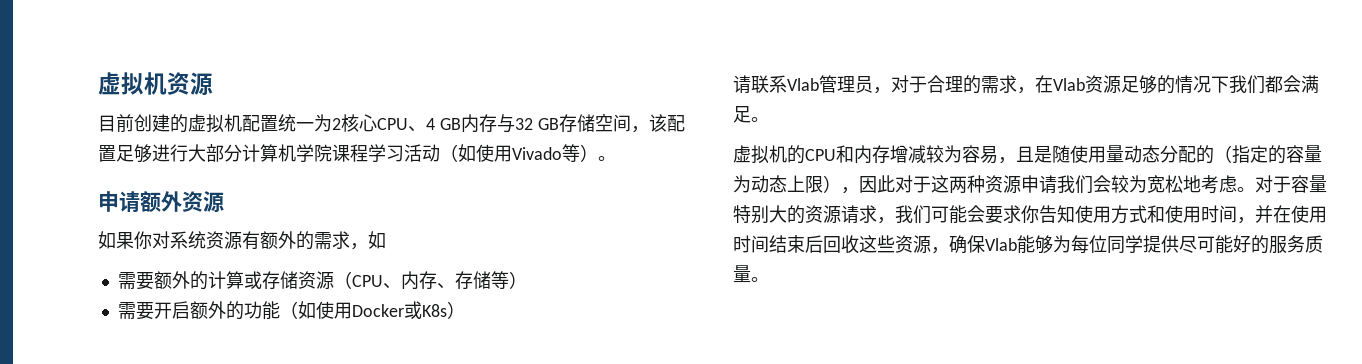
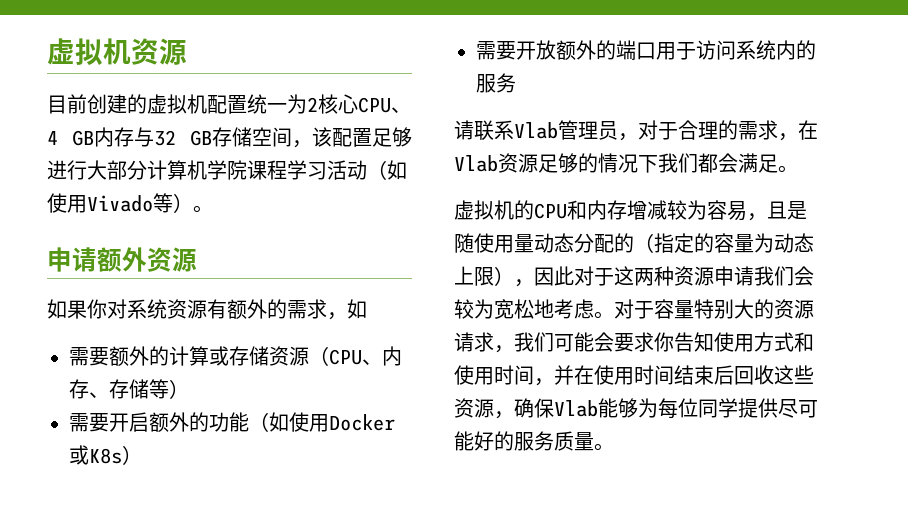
+ 需要开放额外的端口用于访问系统内的服务

